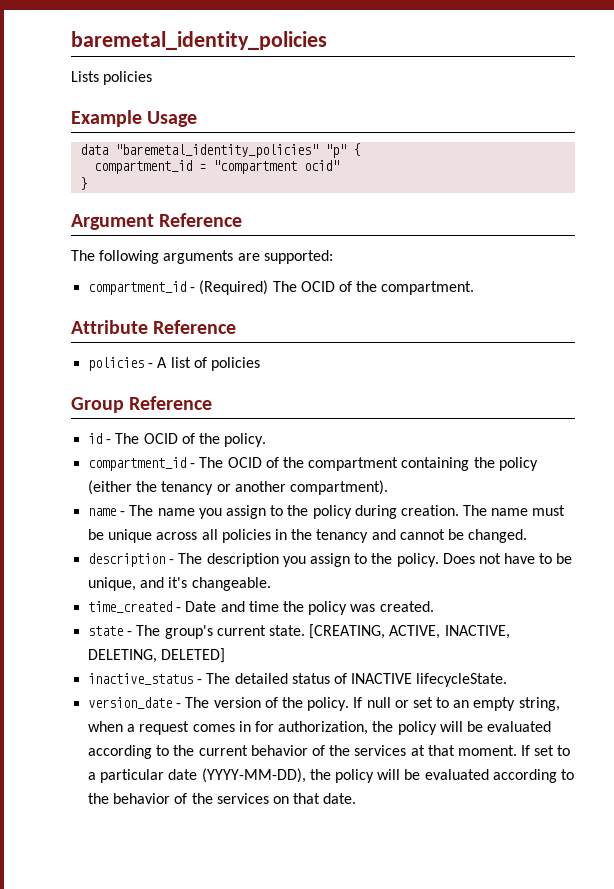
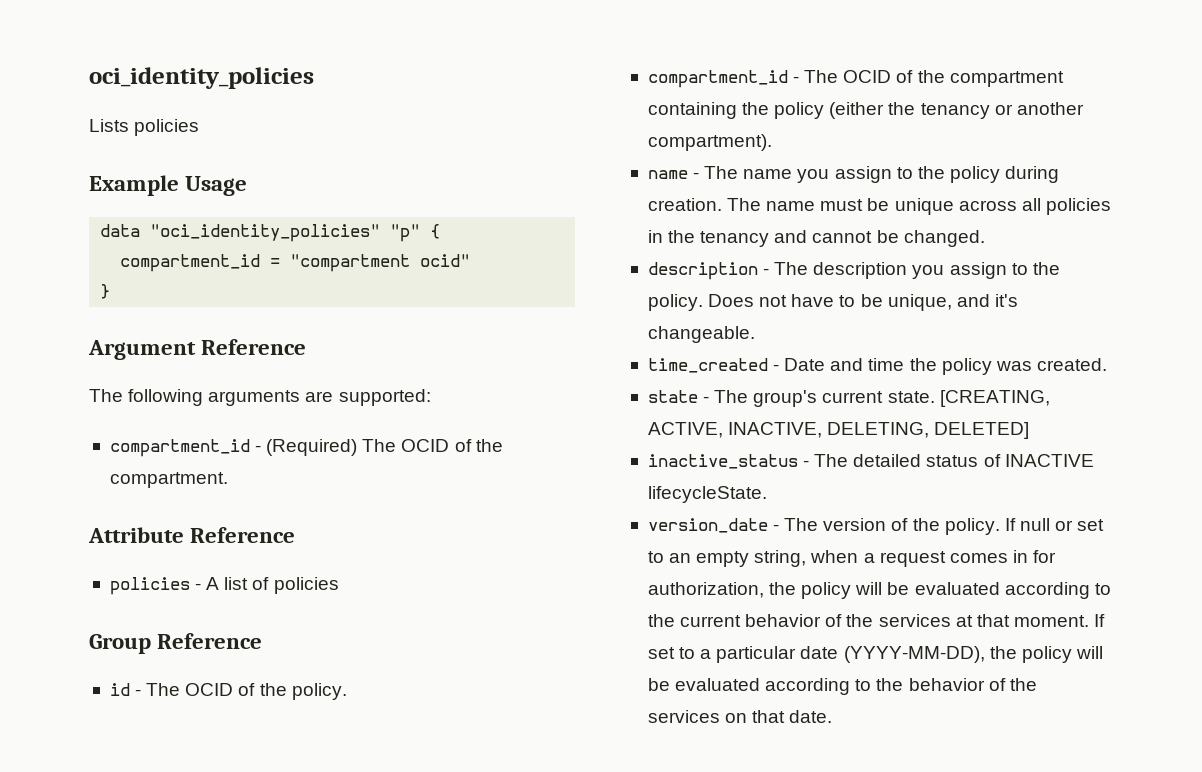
- baremetal_identity_policies
+ oci_identity_policies
- data "baremetal_identity_policies" "p" {
+ data "oci_identity_policies" "p" {

